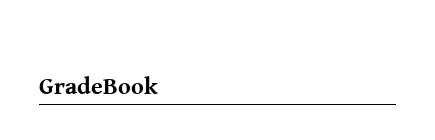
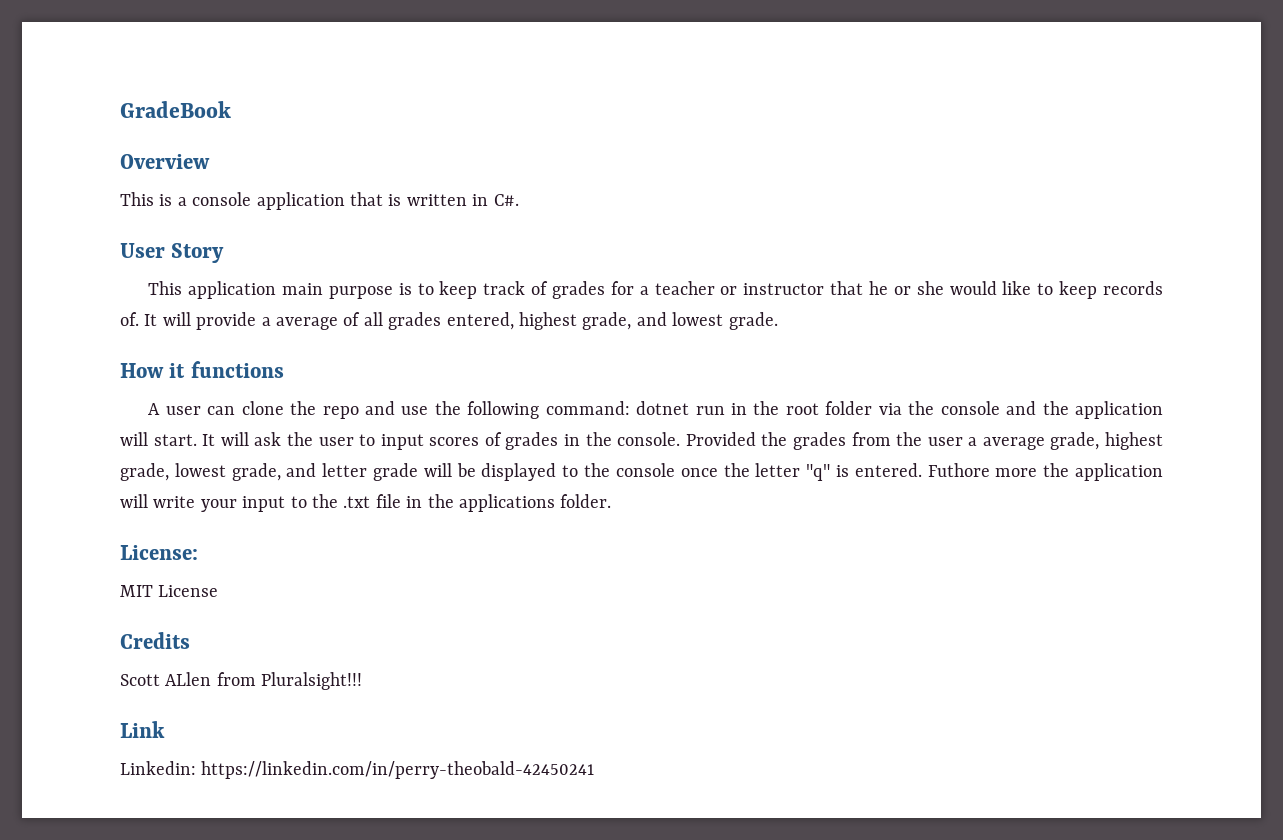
+ Overview
+ This is a console application that is written in C#.
+ User Story
+ This application main purpose is to keep track of grades for a teacher or instructor that he or she would like to keep records of. It will provide a average of all grades entered, highest grade, and lowest grade.
+ How it functions
+ A user can clone the repo and use the following command: dotnet run in the root folder via the console and the application will start. It will ask the user to input scores of grades in the console. Provided the grades from the user a average grade, highest grade, lowest grade, and letter grade will be displayed to the console once the letter "q" is entered. Futhore more the application will write your input to the .txt file in the applications folder.
+ License:
+ MIT License
+ Credits
+ Scott ALlen from Pluralsight!!!
+ Link
+ Linkedin: https://linkedin.com/in/perry-theobald-42450241

